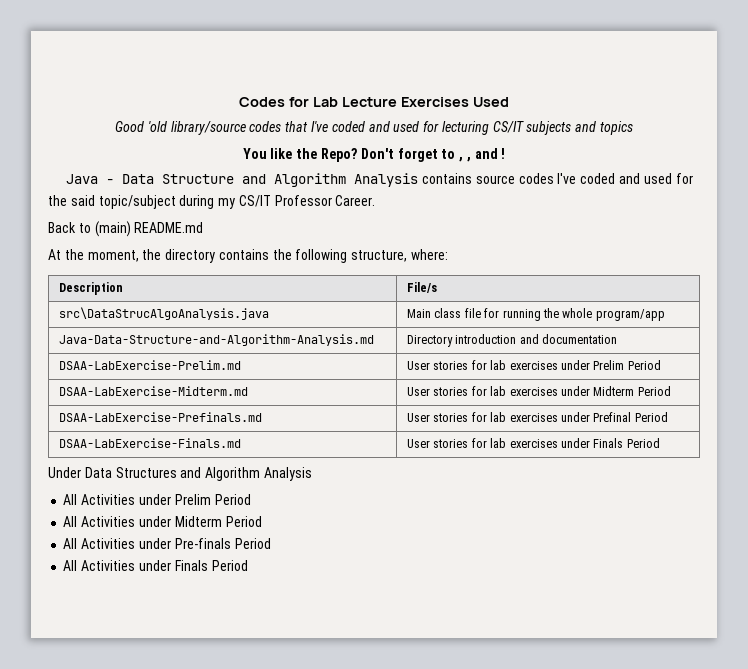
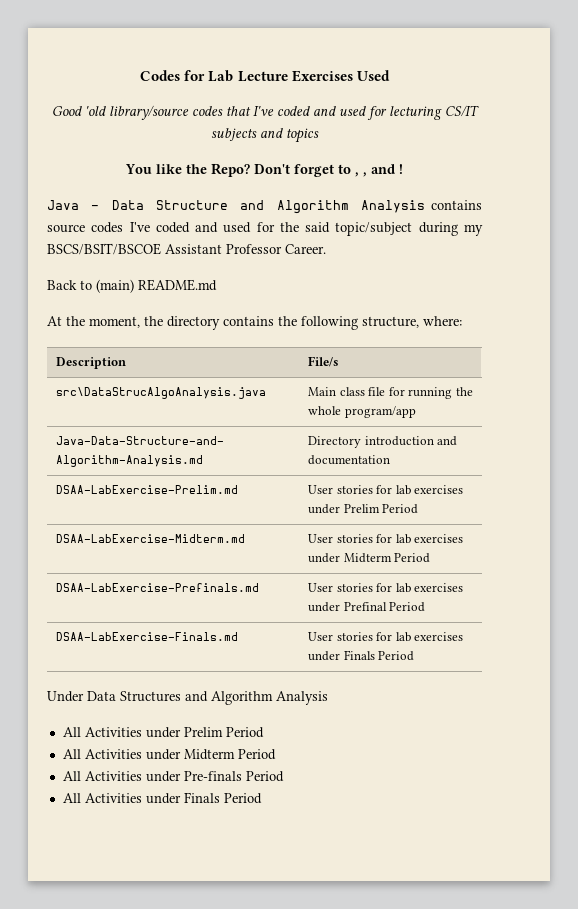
- Java - Data Structure and Algorithm Analysis contains source codes I've coded and used for the said topic/subject during my CS/IT Professor Career.
+ Java - Data Structure and Algorithm Analysis contains source codes I've coded and used for the said topic/subject during my BSCS/BSIT/BSCOE Assistant Professor Career.

